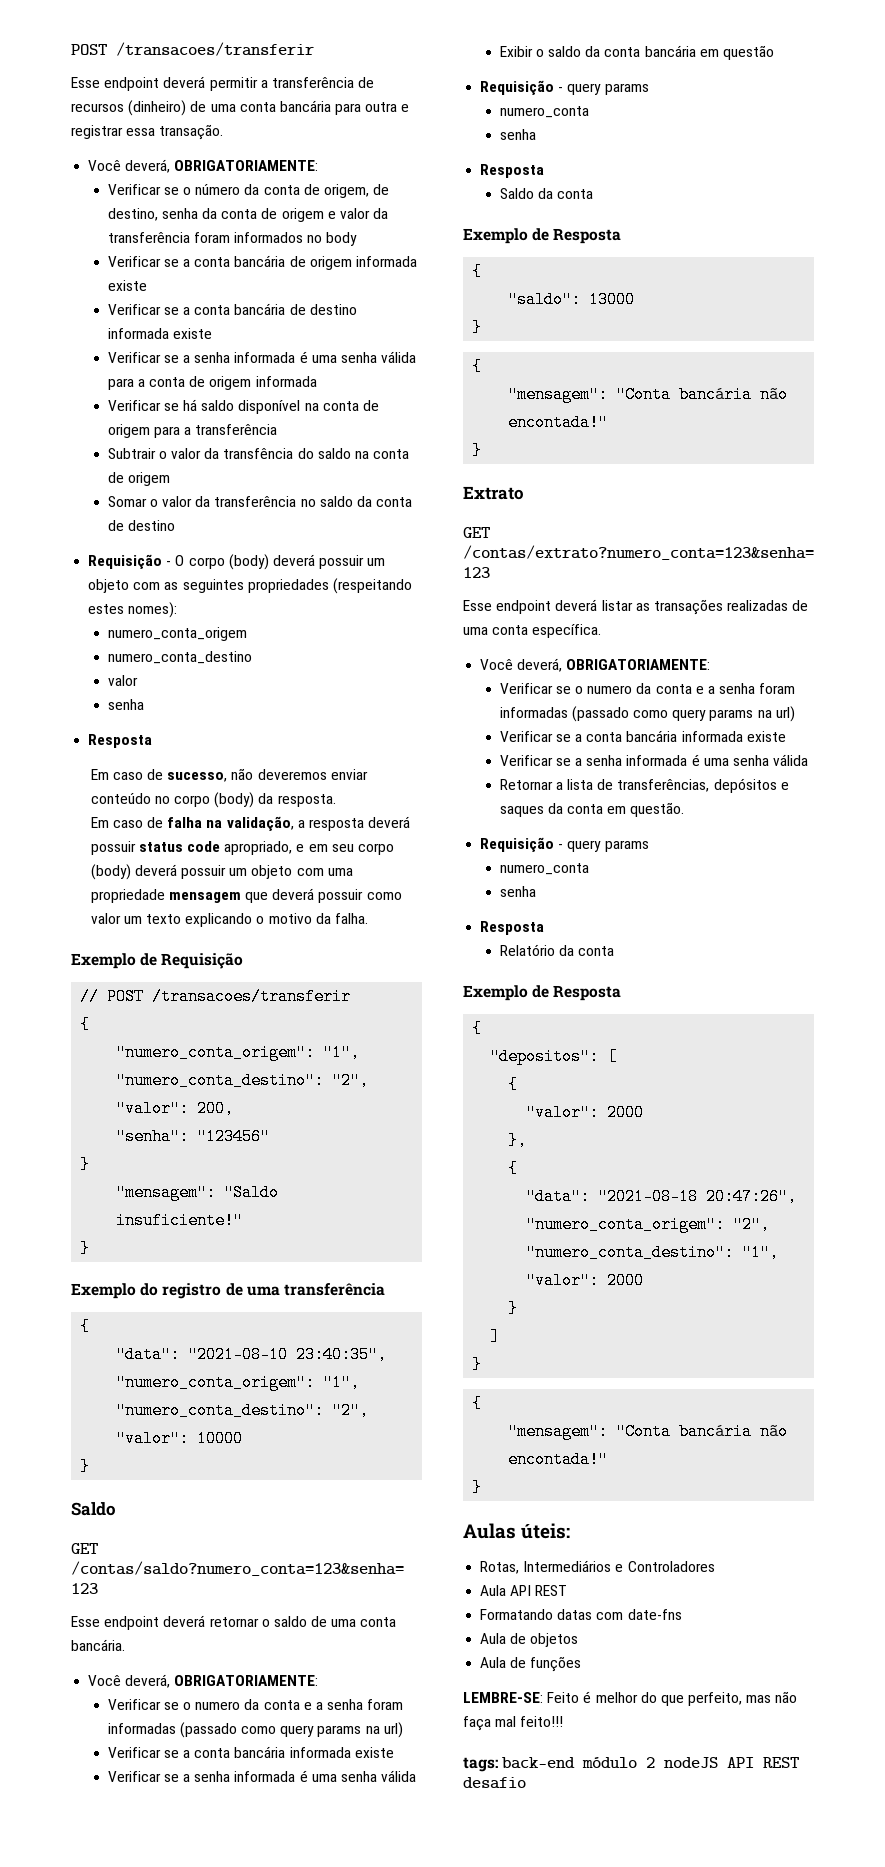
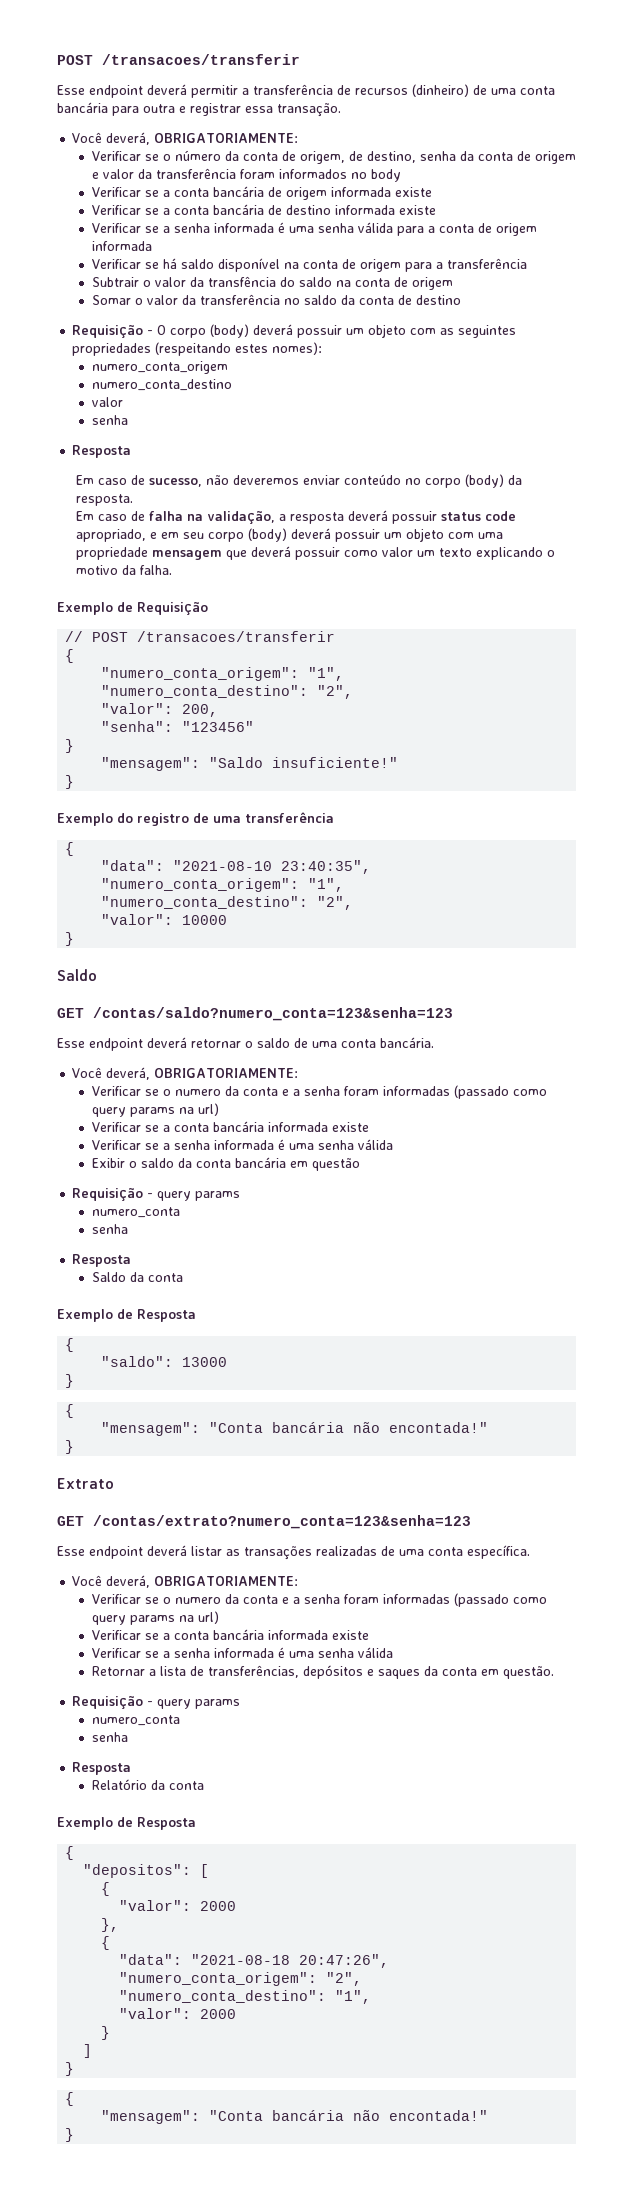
- Aulas úteis:
- Rotas, Intermediários e Controladores
- Aula API REST
- Formatando datas com date-fns
- Aula de objetos
- Aula de funções
- LEMBRE-SE: Feito é melhor do que perfeito, mas não faça mal feito!!!
- tags: back-end módulo 2 nodeJS API REST desafio

